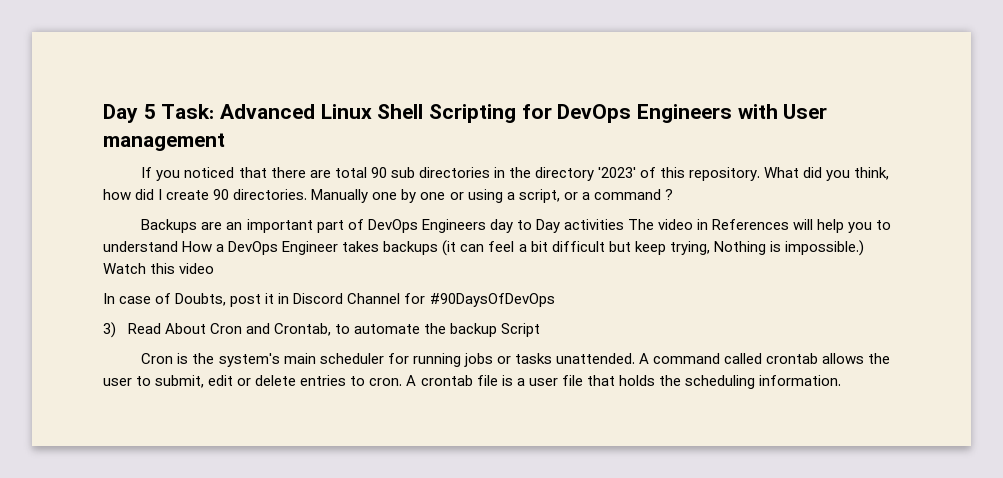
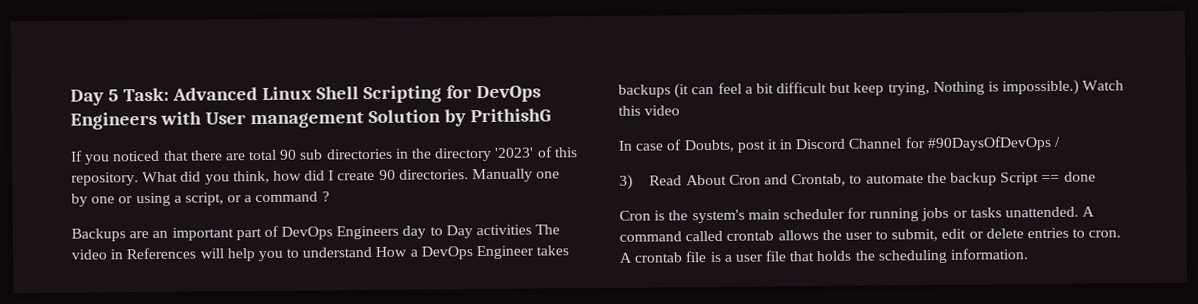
- Day 5 Task: Advanced Linux Shell Scripting for DevOps Engineers with User management
+ Day 5 Task: Advanced Linux Shell Scripting for DevOps Engineers with User management Solution by PrithishG
- In case of Doubts, post it in Discord Channel for #90DaysOfDevOps
+ In case of Doubts, post it in Discord Channel for #90DaysOfDevOps /
- 3) Read About Cron and Crontab, to automate the backup Script
+ 3) Read About Cron and Crontab, to automate the backup Script == done

